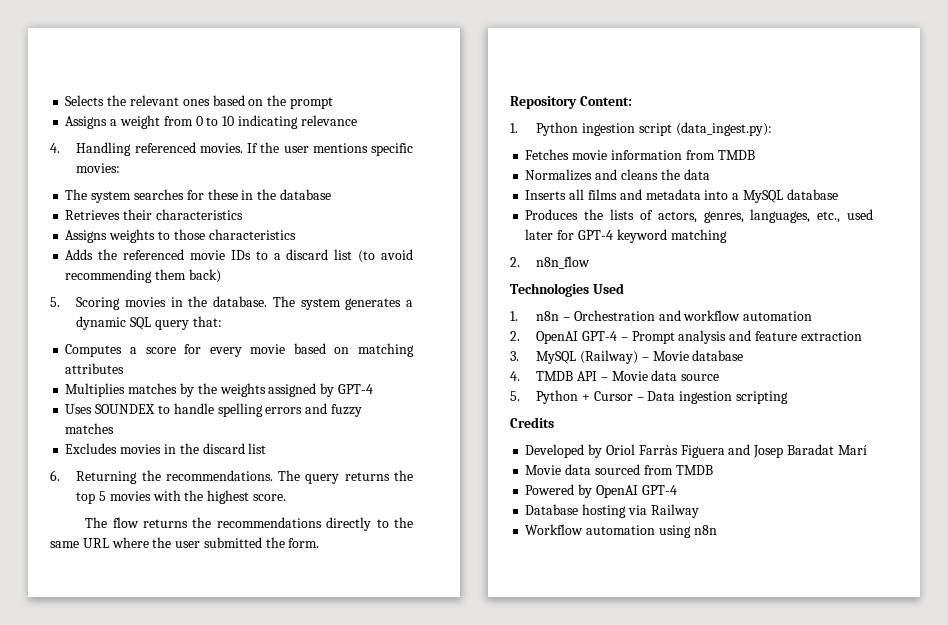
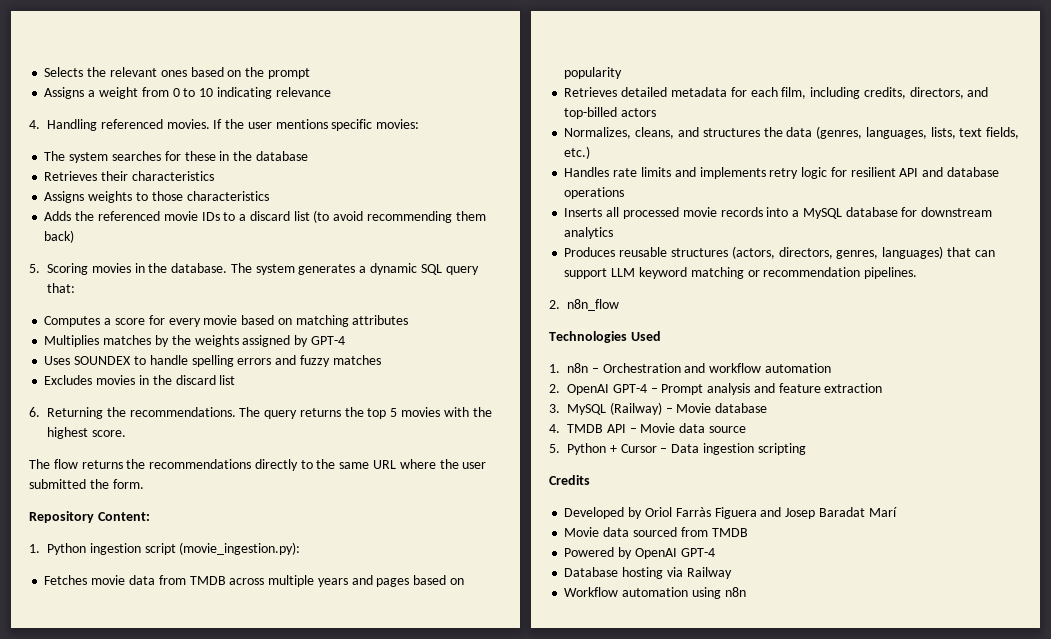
- 1. Python ingestion script (data_ingest.py):
+ 1. Python ingestion script (movie_ingestion.py):
- Fetches movie information from TMDB
- Normalizes and cleans the data
+ Fetches movie data from TMDB across multiple years and pages based on popularity
+ Retrieves detailed metadata for each film, including credits, directors, and top-billed actors
+ Normalizes, cleans, and structures the data (genres, languages, lists, text fields, etc.)
+ Handles rate limits and implements retry logic for resilient API and database operations
- Inserts all films and metadata into a MySQL database
- Produces the lists of actors, genres, languages, etc., used later for GPT-4 keyword matching
+ Inserts all processed movie records into a MySQL database for downstream analytics
+ Produces reusable structures (actors, directors, genres, languages) that can support LLM keyword matching or recommendation pipelines.

